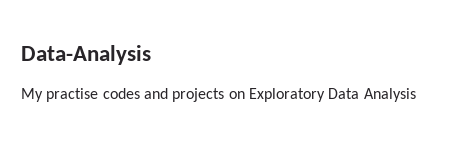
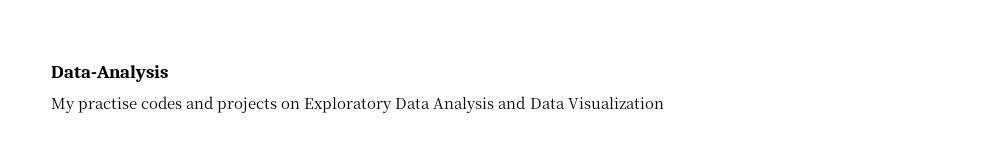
- My practise codes and projects on Exploratory Data Analysis
+ My practise codes and projects on Exploratory Data Analysis and Data Visualization

